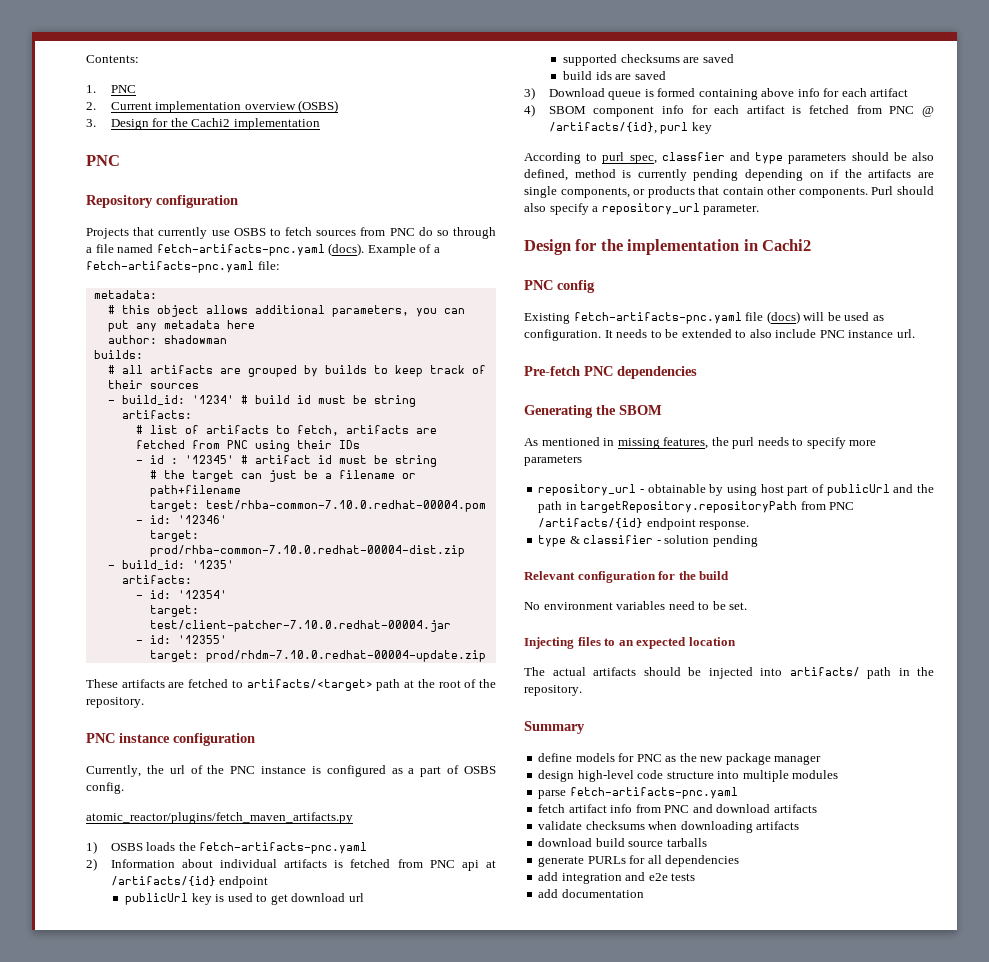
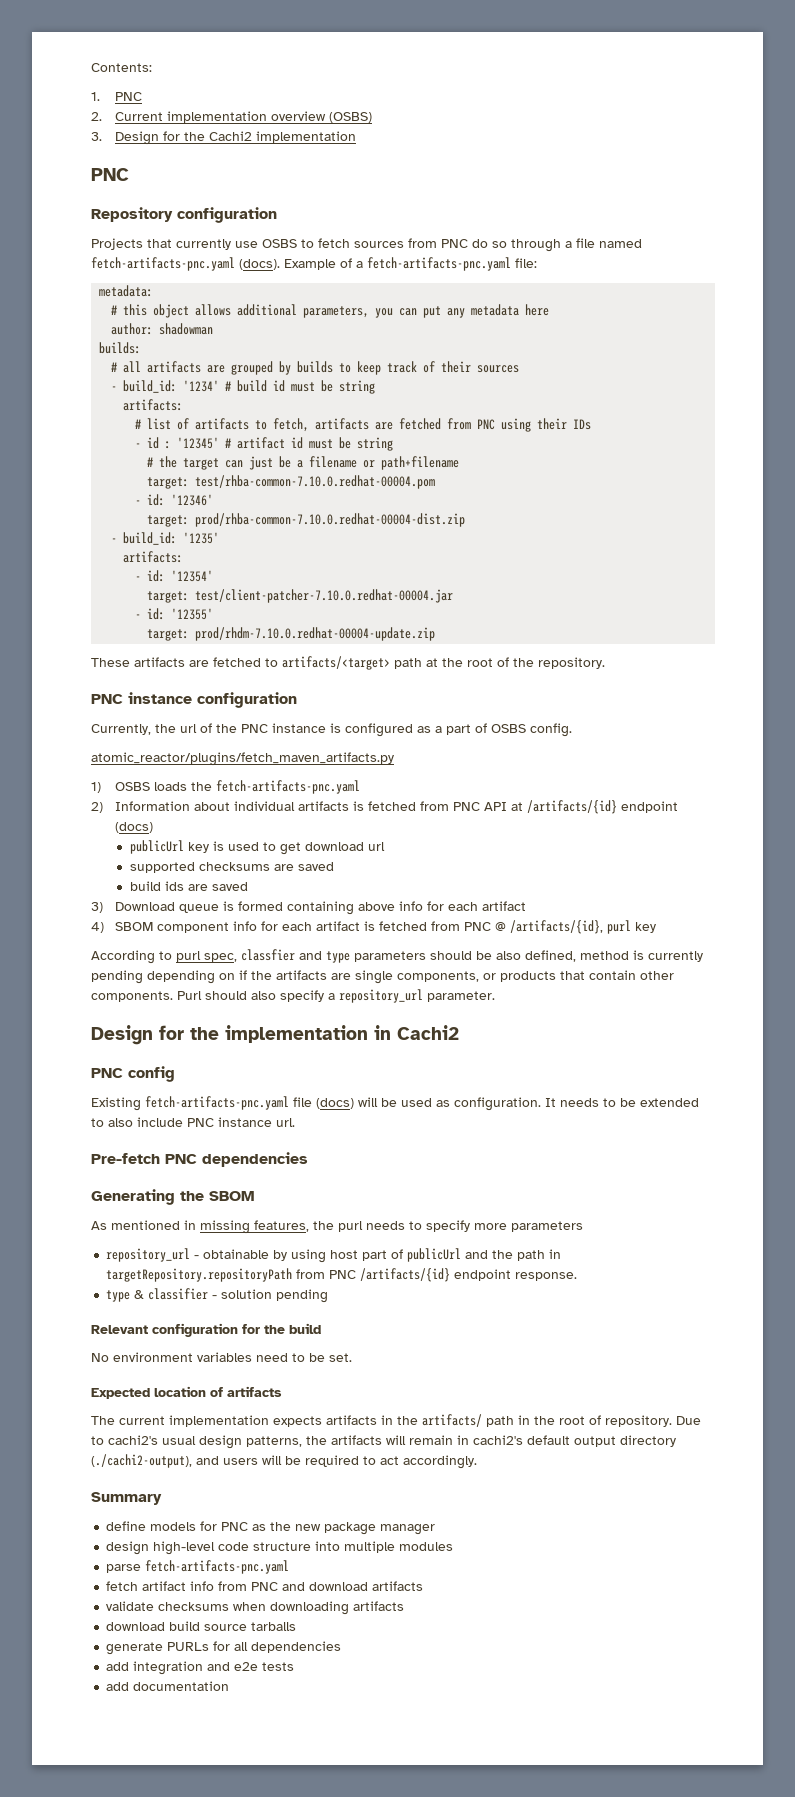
- 2) Information about individual artifacts is fetched from PNC api at /artifacts/{id} endpoint
+ 2) Information about individual artifacts is fetched from PNC API at /artifacts/{id} endpoint (docs)
- Injecting files to an expected location
+ Expected location of artifacts
- The actual artifacts should be injected into artifacts/ path in the repository.
+ The current implementation expects artifacts in the artifacts/ path in the root of repository. Due to cachi2's usual design patterns, the artifacts will remain in cachi2's default output directory (./cachi2-output), and users will be required to act accordingly.

